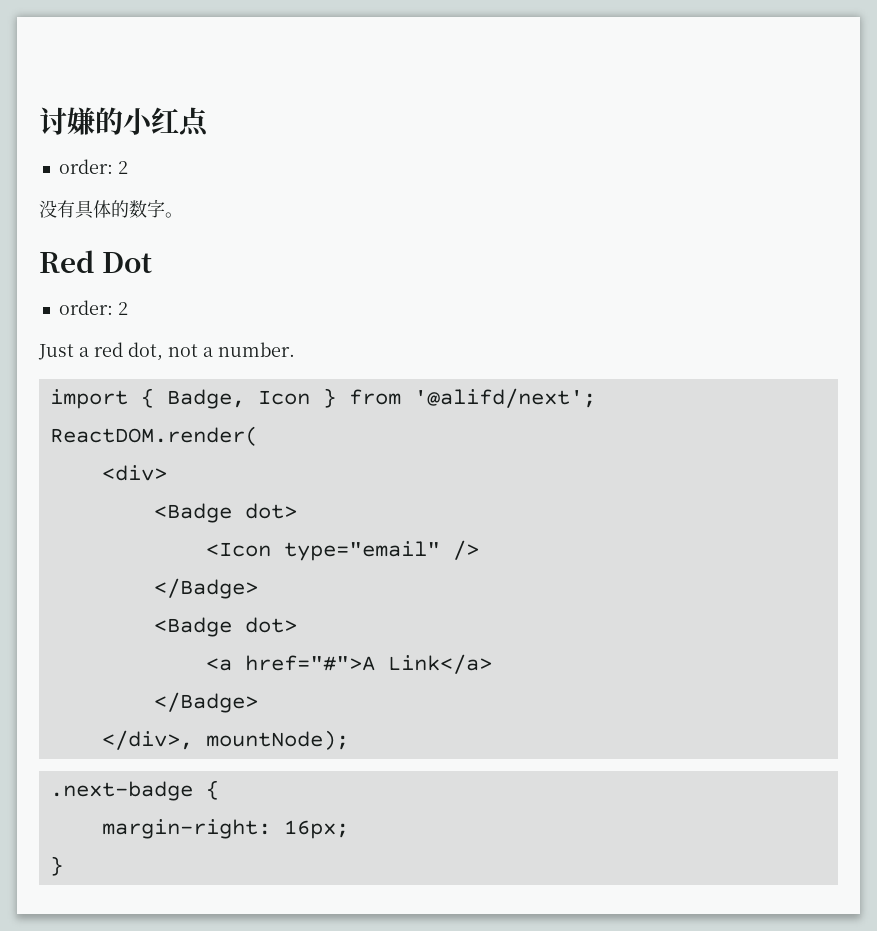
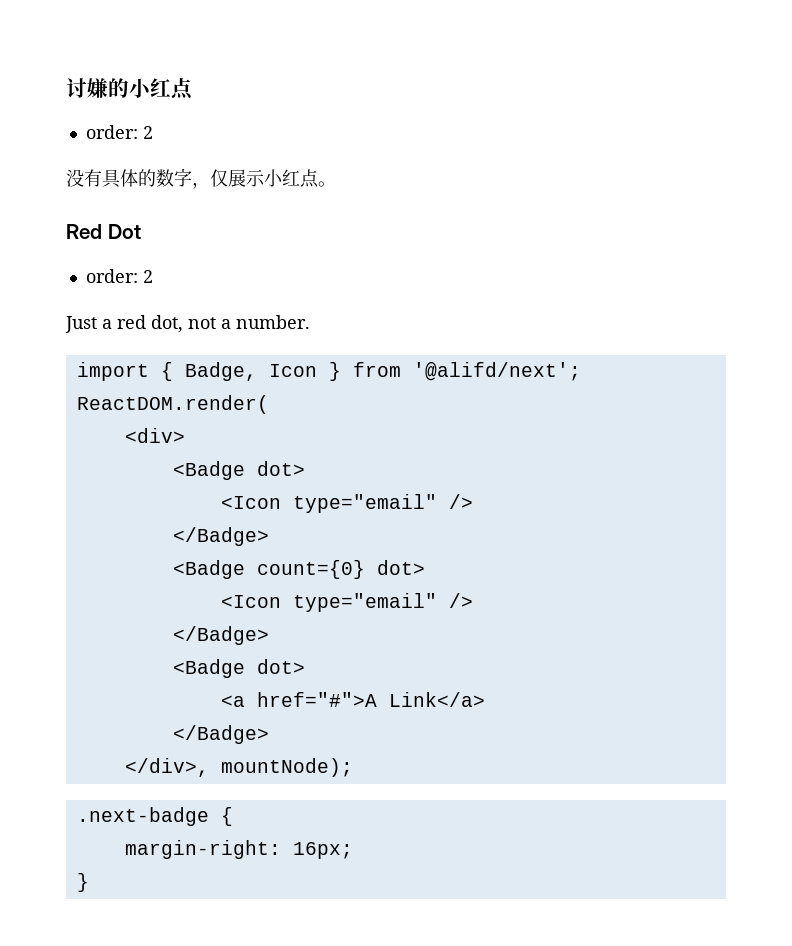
- 没有具体的数字。
+ 没有具体的数字，仅展示小红点。
+ <Badge count={0} dot>
+ <Icon type="email" />
+ </Badge>

